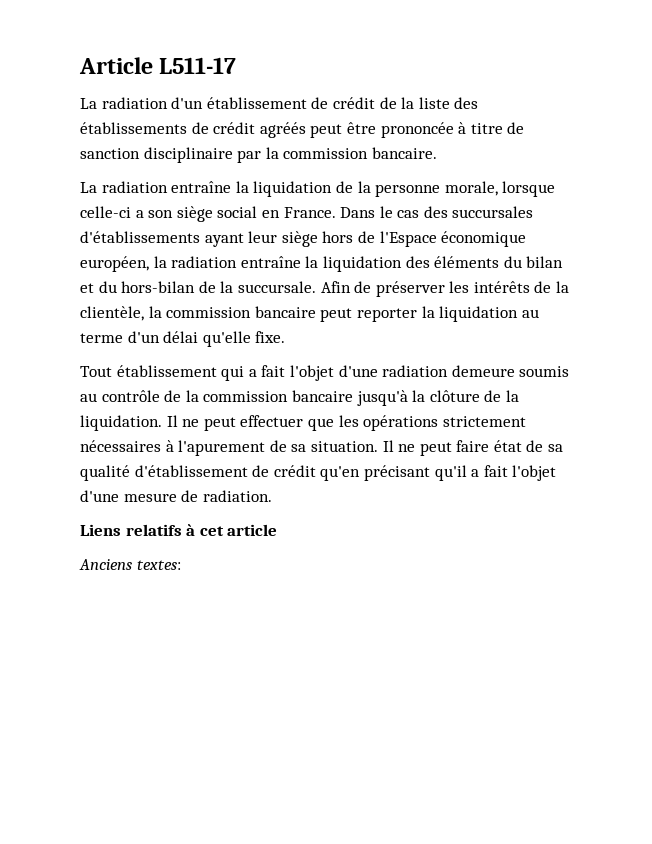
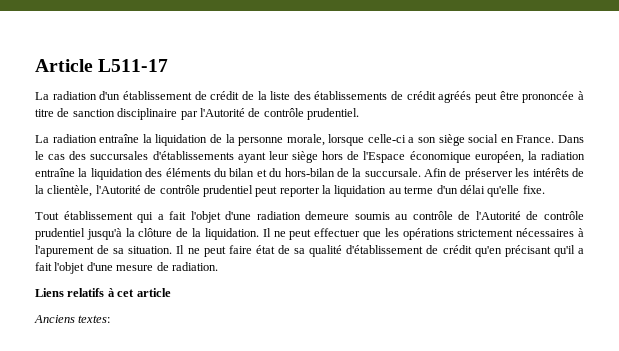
- La radiation d'un établissement de crédit de la liste des établissements de crédit agréés peut être prononcée à titre de sanction disciplinaire par la commission bancaire.
+ La radiation d'un établissement de crédit de la liste des établissements de crédit agréés peut être prononcée à titre de sanction disciplinaire par l'Autorité de contrôle prudentiel.
- Afin de préserver les intérêts de la clientèle, la commission bancaire peut reporter la liquidation au terme d'un délai qu'elle fixe.
+ Afin de préserver les intérêts de la clientèle, l'Autorité de contrôle prudentiel peut reporter la liquidation au terme d'un délai qu'elle fixe.
- Tout établissement qui a fait l'objet d'une radiation demeure soumis au contrôle de la commission bancaire jusqu'à la clôture de la liquidation.
+ Tout établissement qui a fait l'objet d'une radiation demeure soumis au contrôle de l'Autorité de contrôle prudentiel jusqu'à la clôture de la liquidation.

